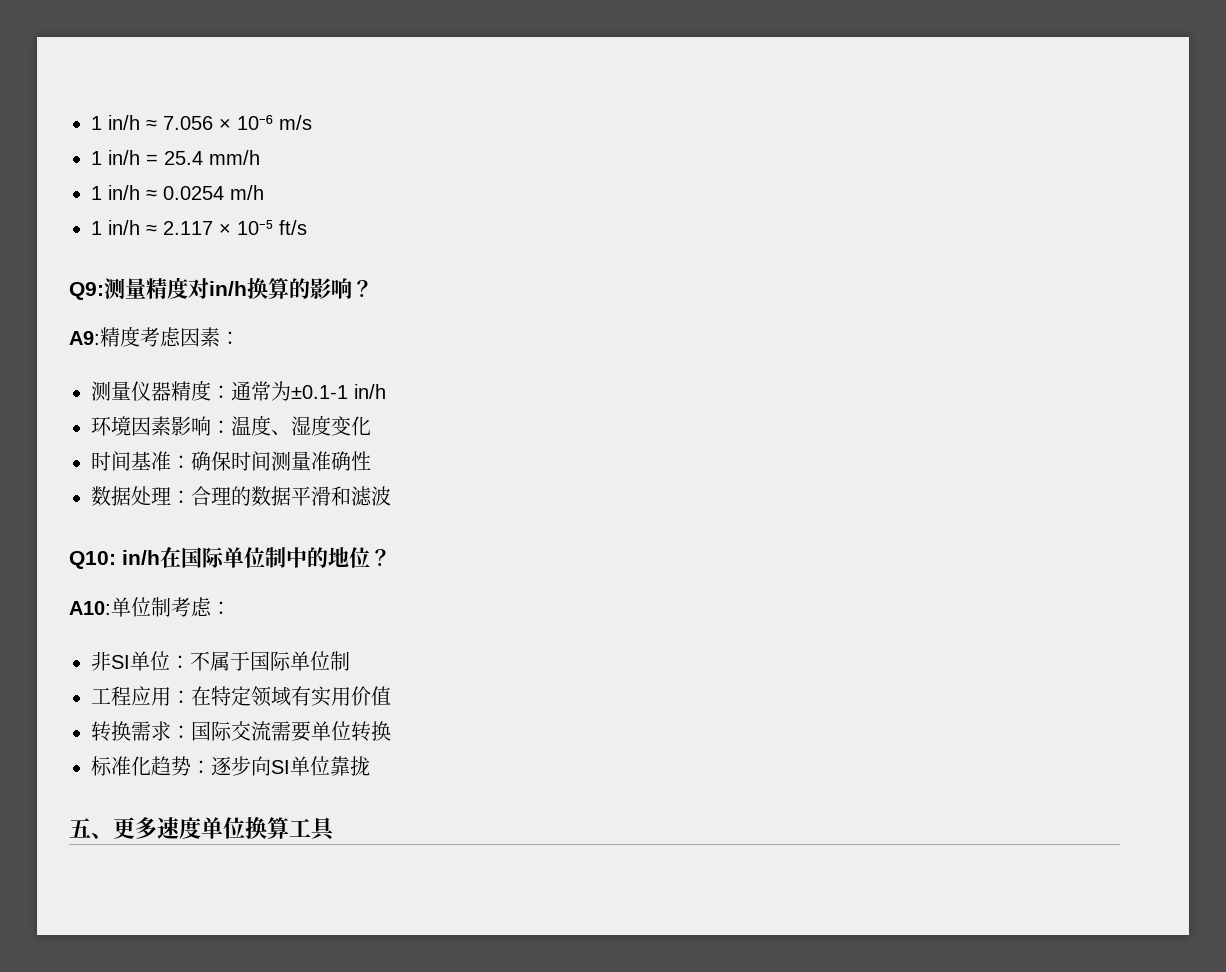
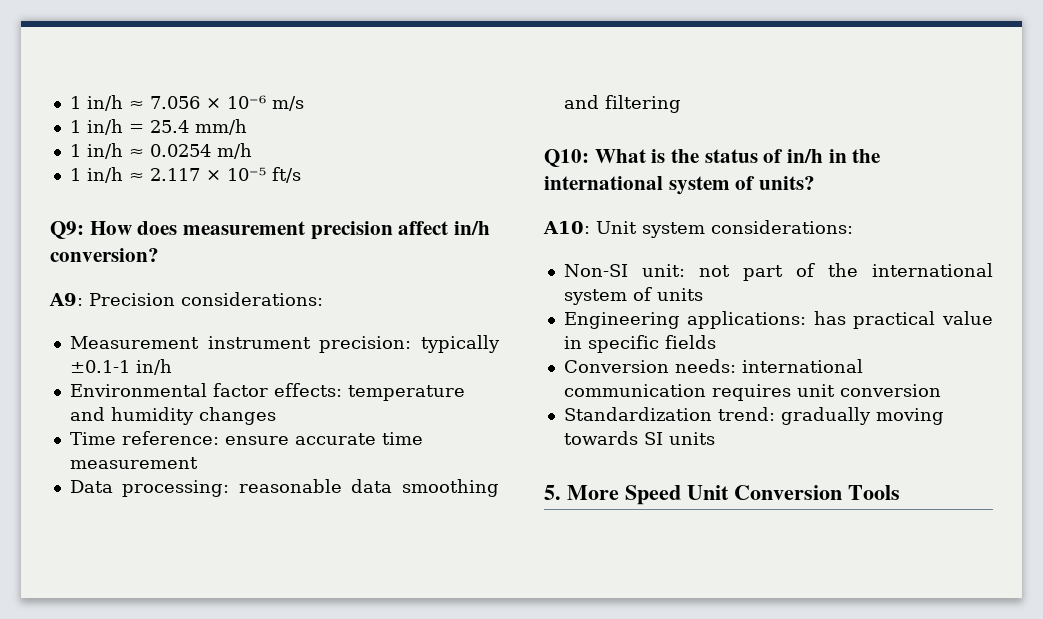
- Q9:测量精度对in/h换算的影响？
- A9:精度考虑因素：
- 测量仪器精度：通常为±0.1-1 in/h
- 环境因素影响：温度、湿度变化
- 时间基准：确保时间测量准确性
- 数据处理：合理的数据平滑和滤波
- Q10: in/h在国际单位制中的地位？
- A10:单位制考虑：
- 非SI单位：不属于国际单位制
- 工程应用：在特定领域有实用价值
- 转换需求：国际交流需要单位转换
- 标准化趋势：逐步向SI单位靠拢
- 五、更多速度单位换算工具
+ Q9: How does measurement precision affect in/h conversion?
+ A9: Precision considerations:
+ Measurement instrument precision: typically ±0.1-1 in/h
+ Environmental factor effects: temperature and humidity changes
+ Time reference: ensure accurate time measurement
+ Data processing: reasonable data smoothing and filtering
+ Q10: What is the status of in/h in the international system of units?
+ A10: Unit system considerations:
+ Non-SI unit: not part of the international system of units
+ Engineering applications: has practical value in specific fields
+ Conversion needs: international communication requires unit conversion
+ Standardization trend: gradually moving towards SI units
+ 5. More Speed Unit Conversion Tools

